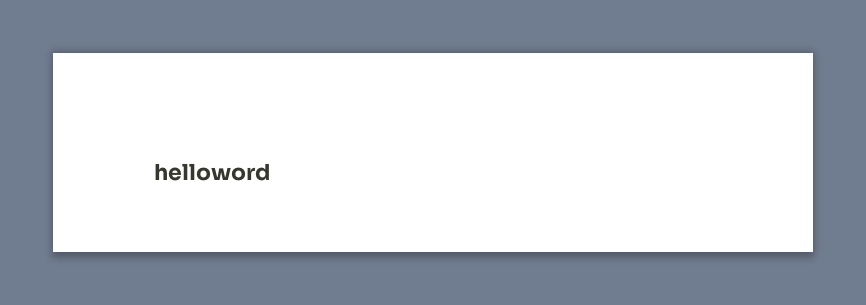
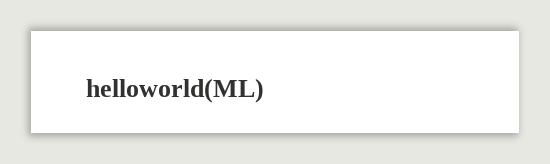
- helloword
+ helloworld(ML)

